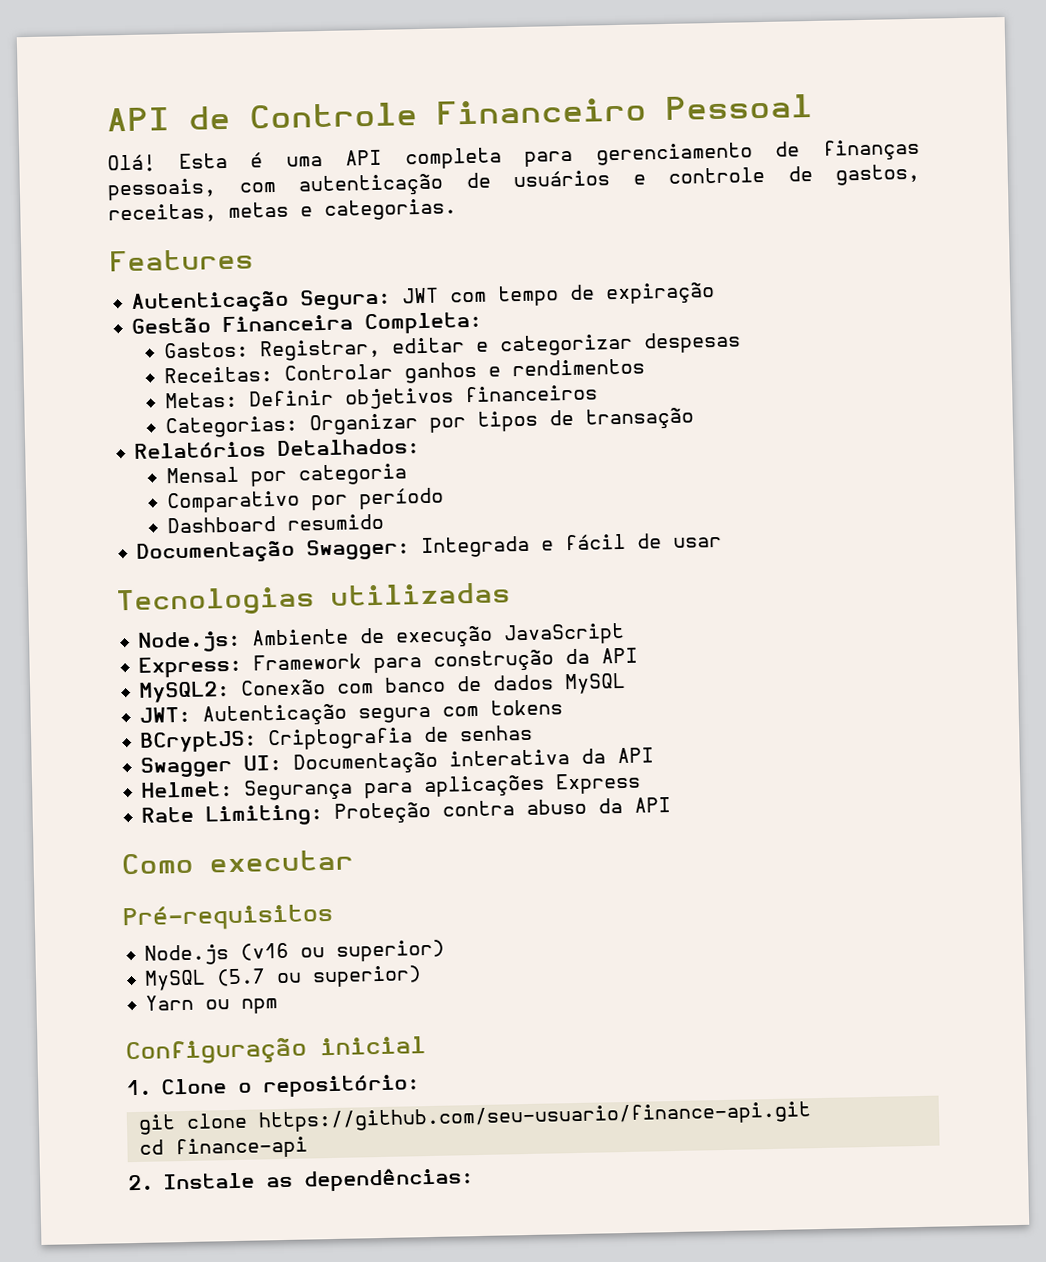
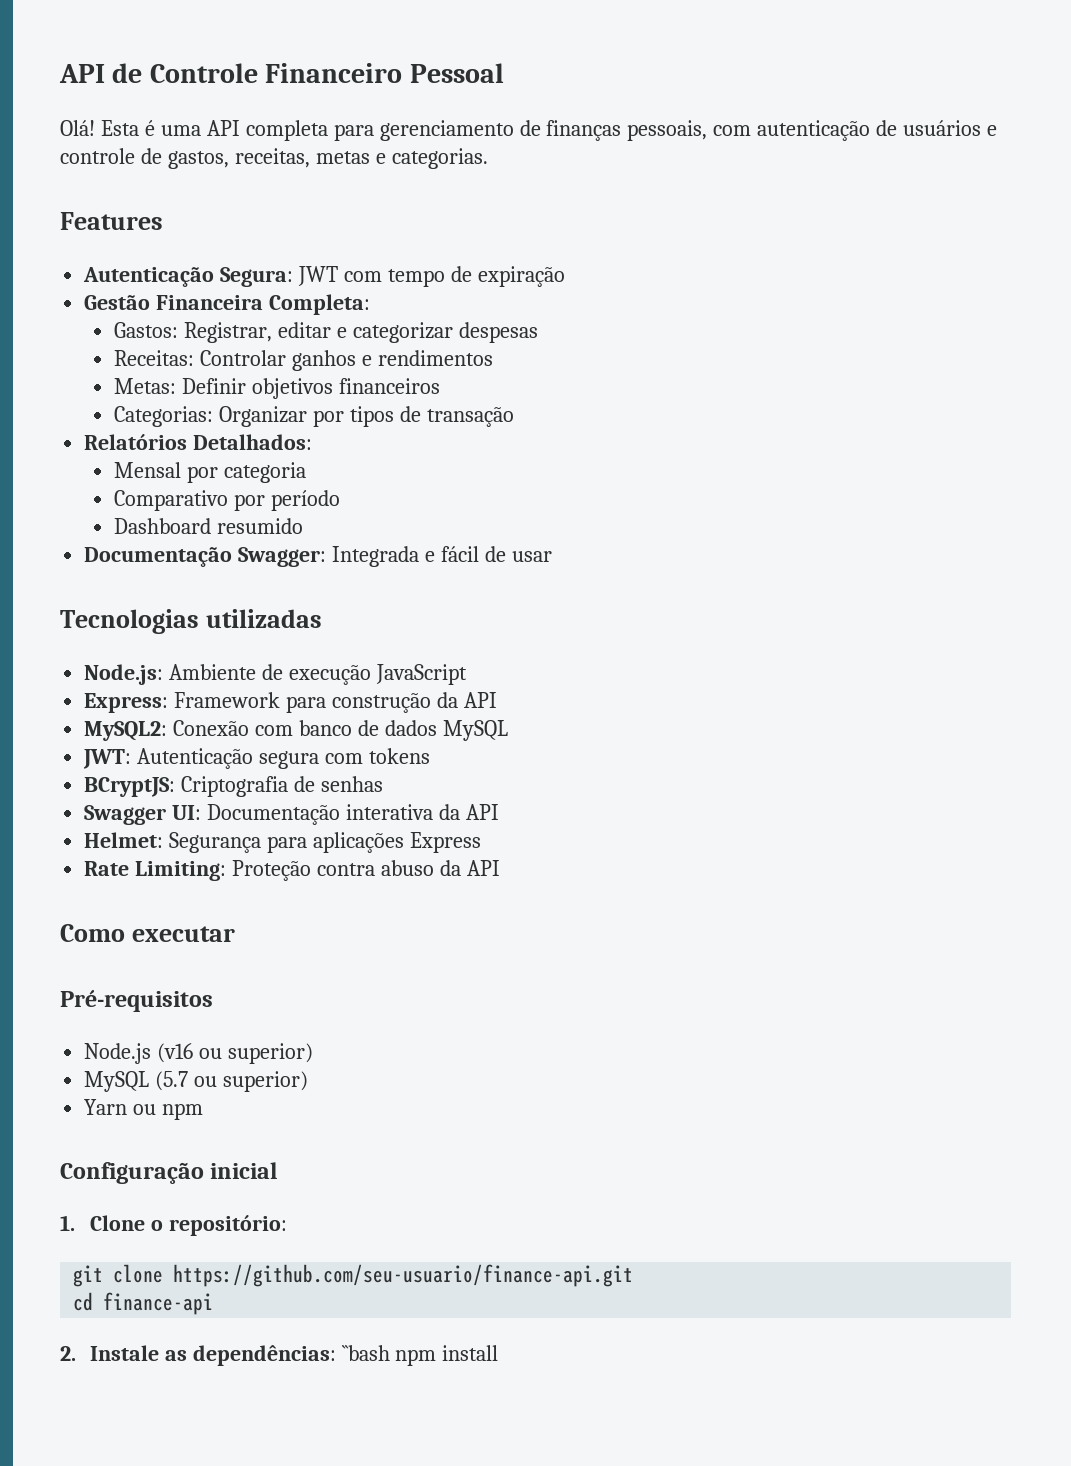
- 2. Instale as dependências:
+ 2. Instale as dependências: ``bash npm install

